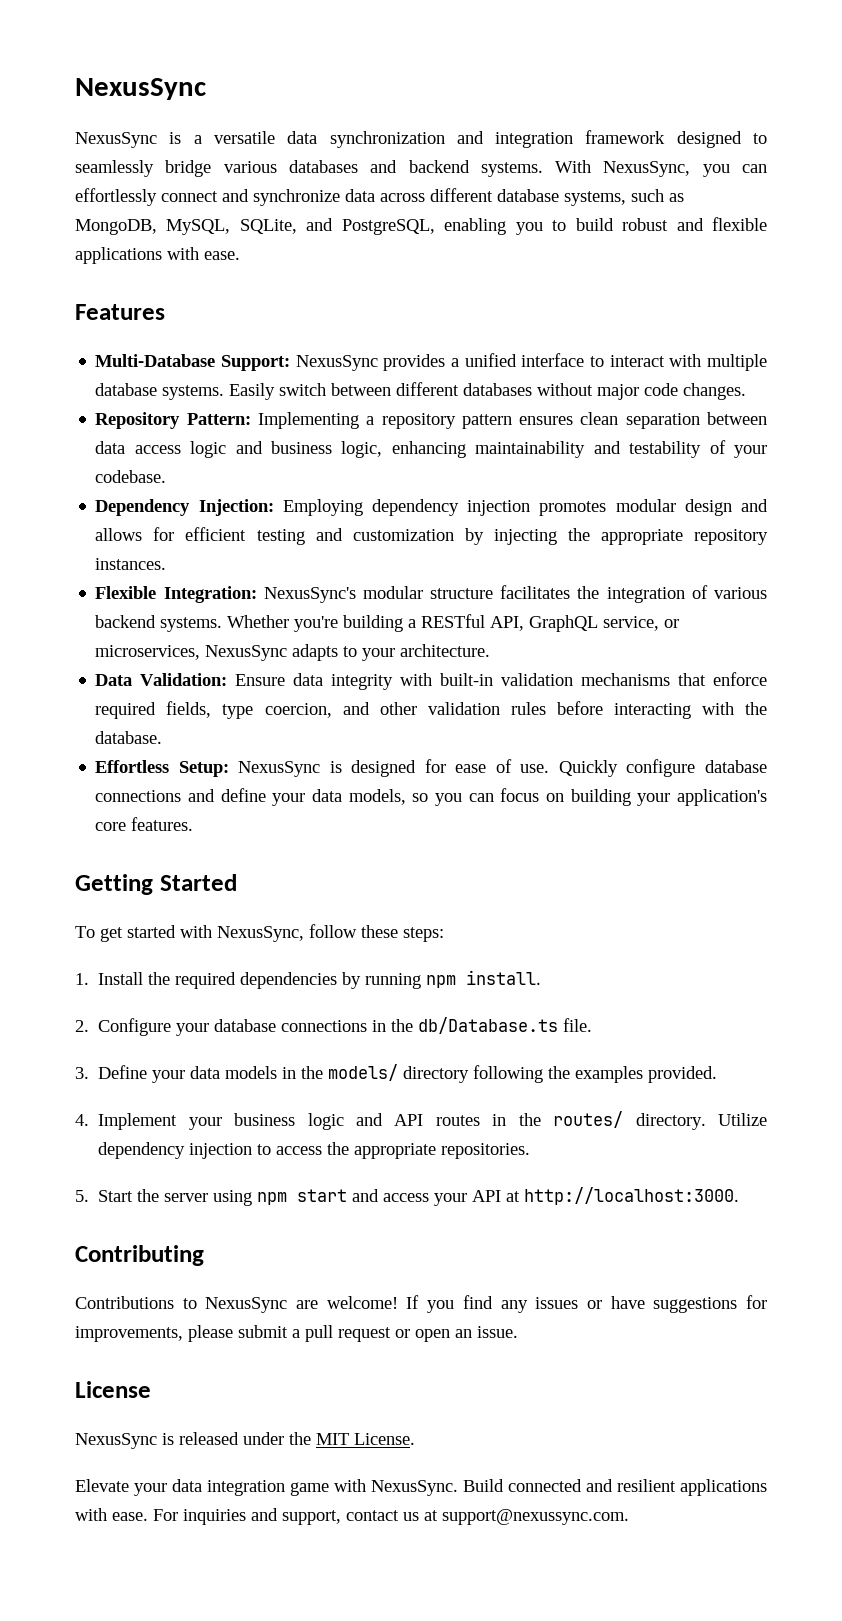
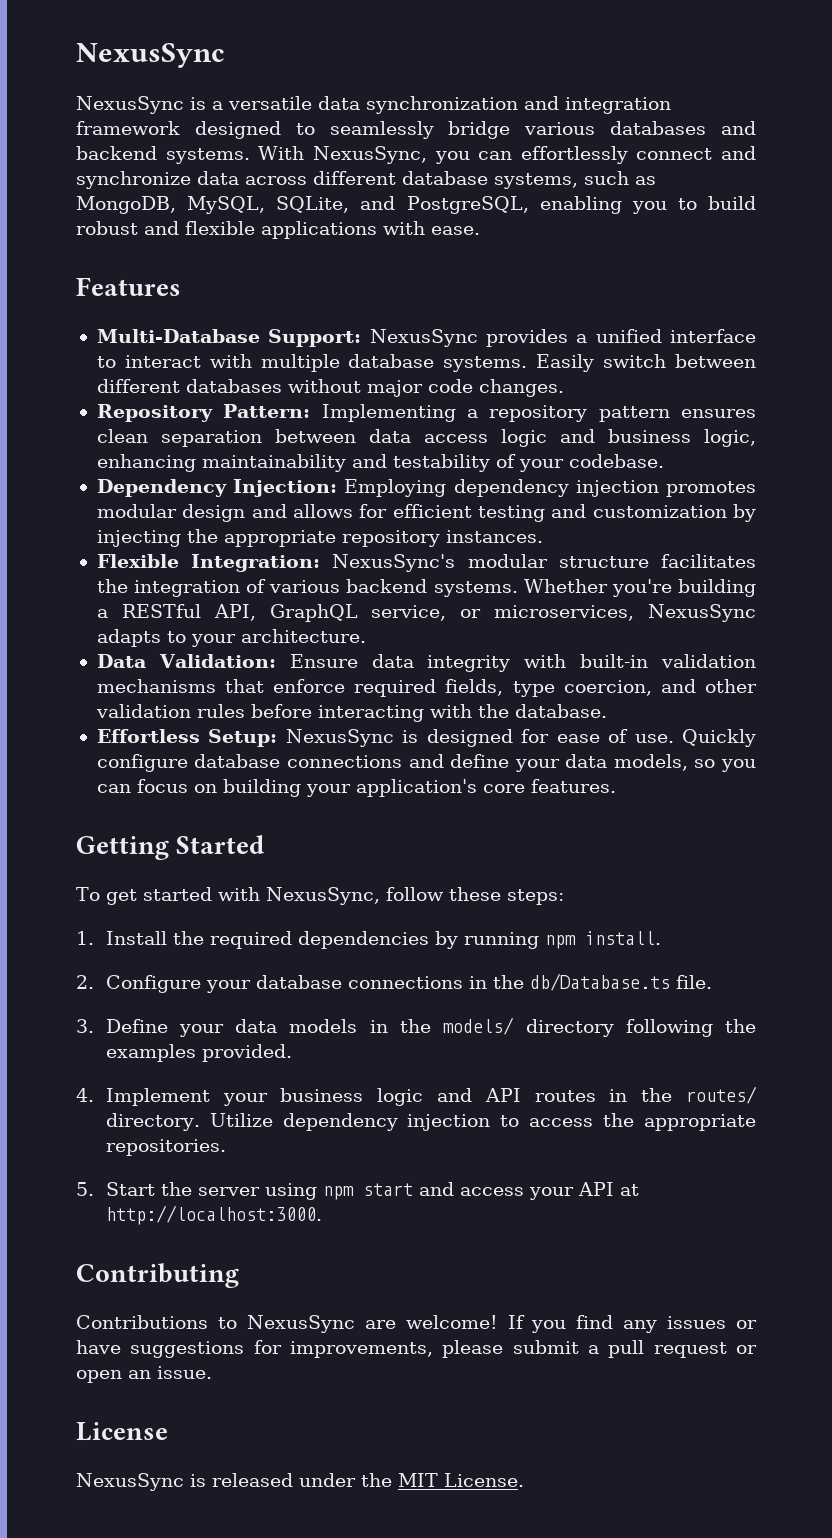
- Elevate your data integration game with NexusSync. Build connected and resilient applications with ease. For inquiries and support, contact us at support@nexussync.com.

